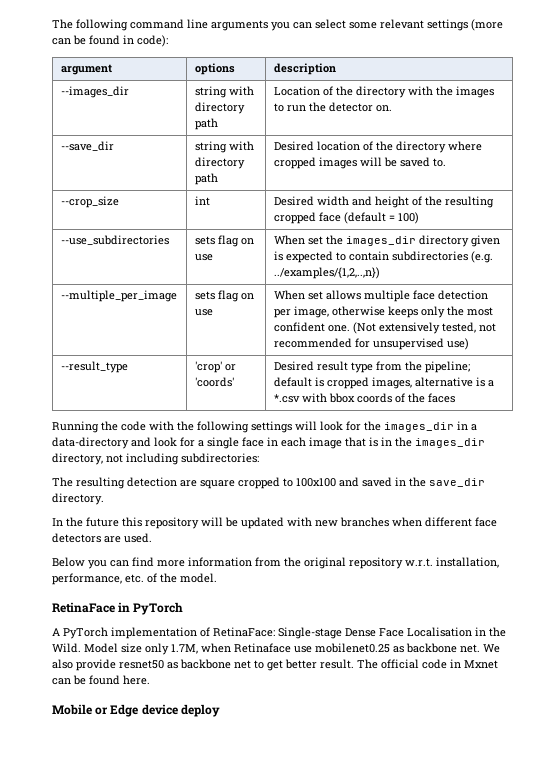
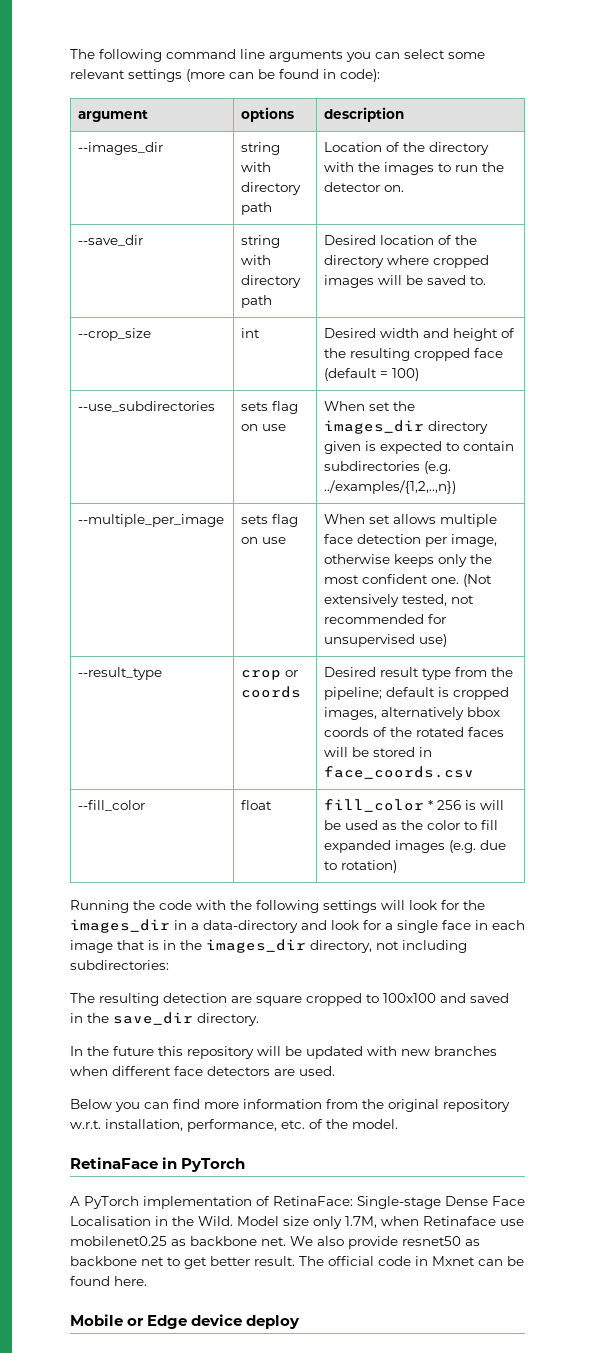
- --result_type | 'crop' or 'coords' | Desired result type from the pipeline; default is cropped images, alternative is a *.csv with bbox coords of the faces
+ --result_type | crop or coords | Desired result type from the pipeline; default is cropped images, alternatively bbox coords of the rotated faces will be stored in face_coords.csv
+ --fill_color | float | fill_color * 256 is will be used as the color to fill expanded images (e.g. due to rotation)

